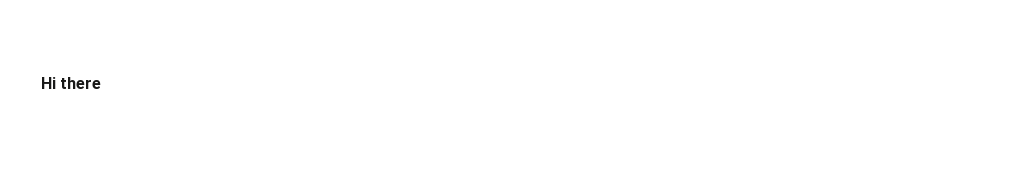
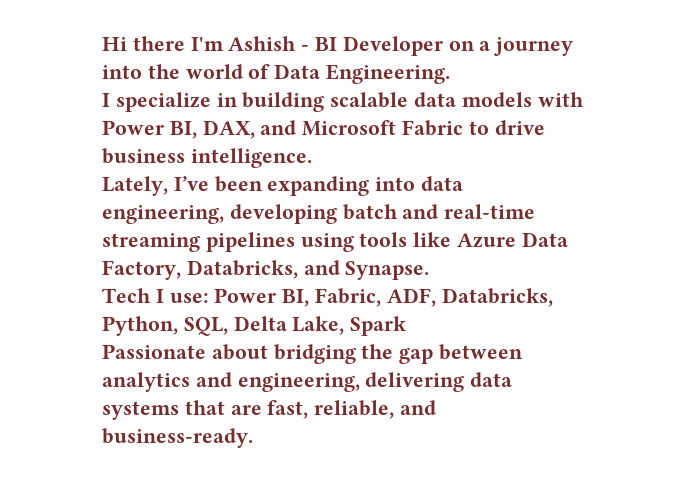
- Hi there
+ Hi there I'm Ashish - BI Developer on a journey into the world of Data Engineering.
+ I specialize in building scalable data models with Power BI, DAX, and Microsoft Fabric to drive business intelligence.
+ Lately, I’ve been expanding into data engineering, developing batch and real-time streaming pipelines using tools like Azure Data Factory, Databricks, and Synapse.
+ Tech I use: Power BI, Fabric, ADF, Databricks, Python, SQL, Delta Lake, Spark
+ Passionate about bridging the gap between analytics and engineering, delivering data systems that are fast, reliable, and business-ready.

